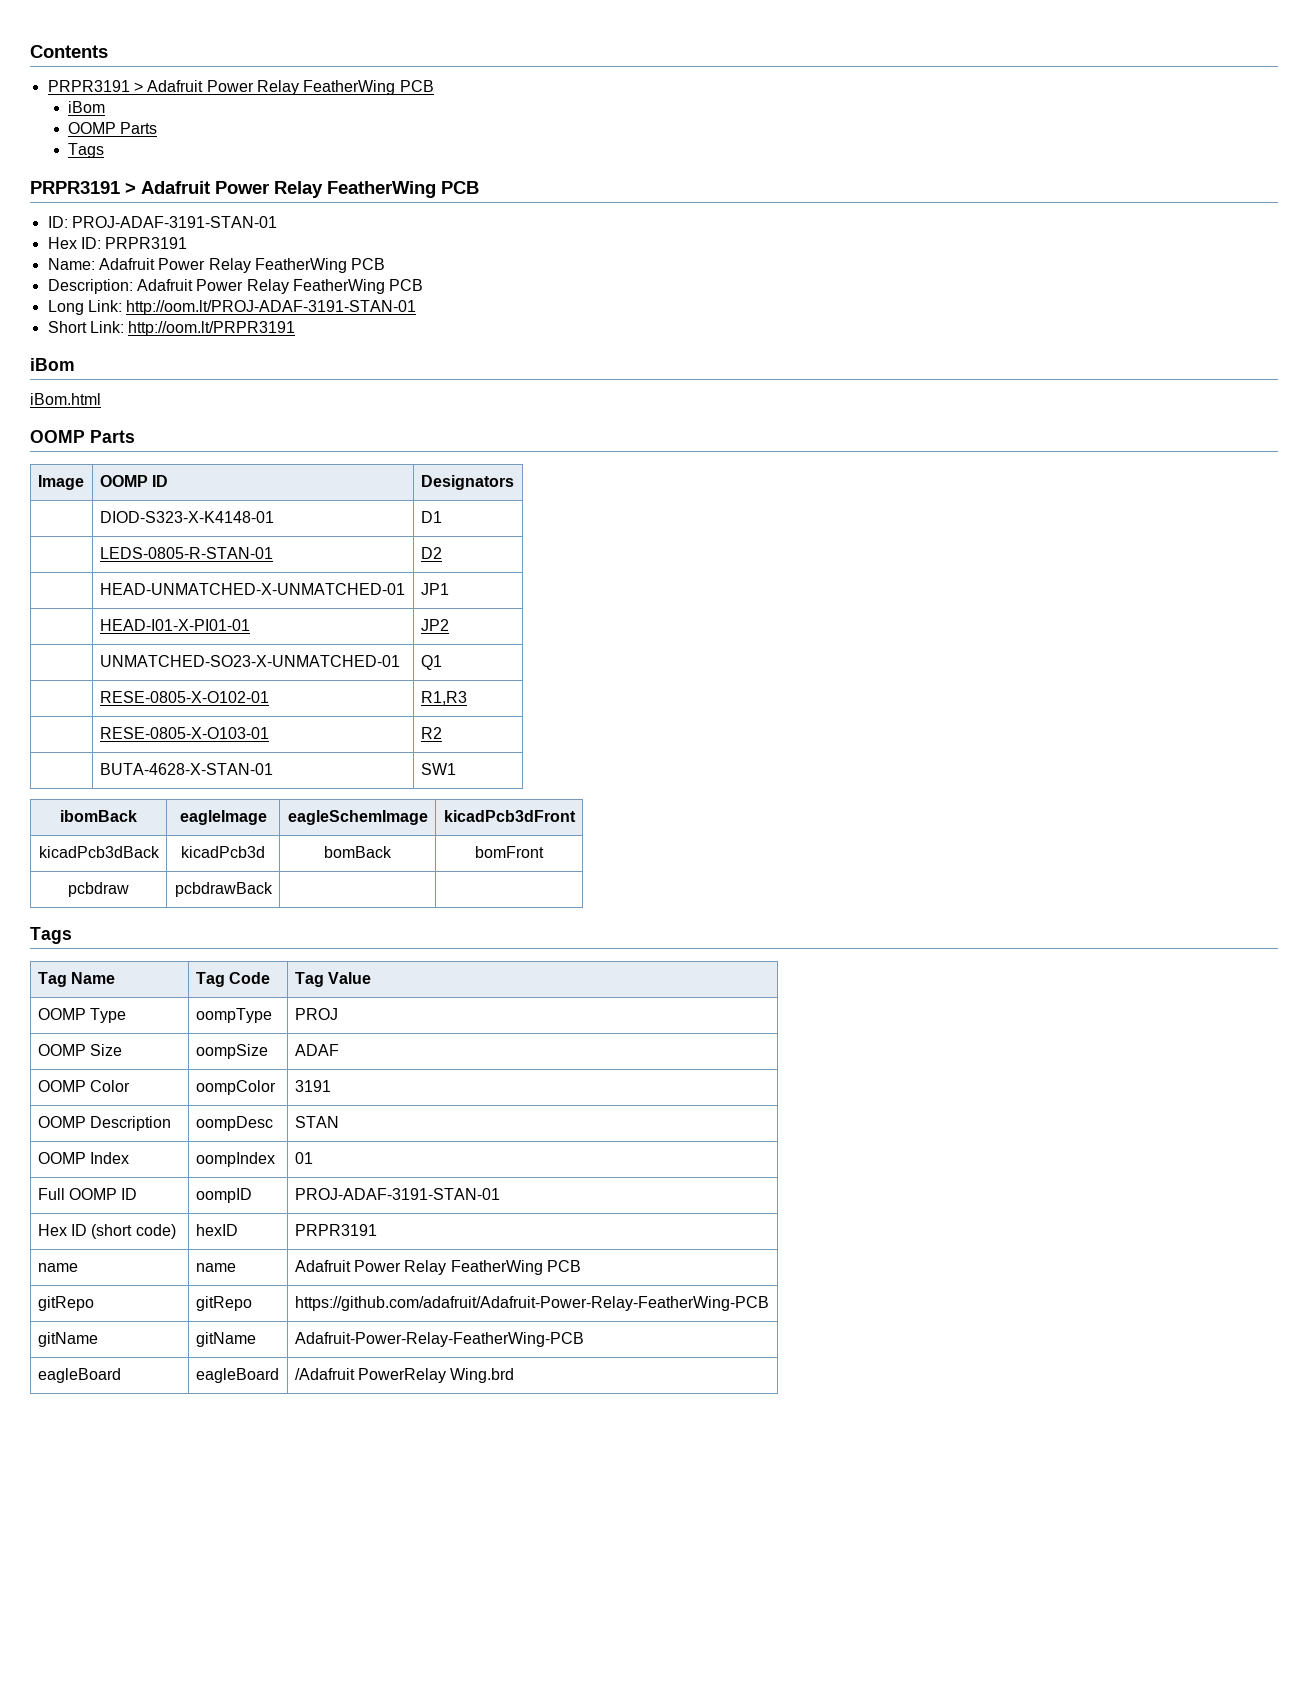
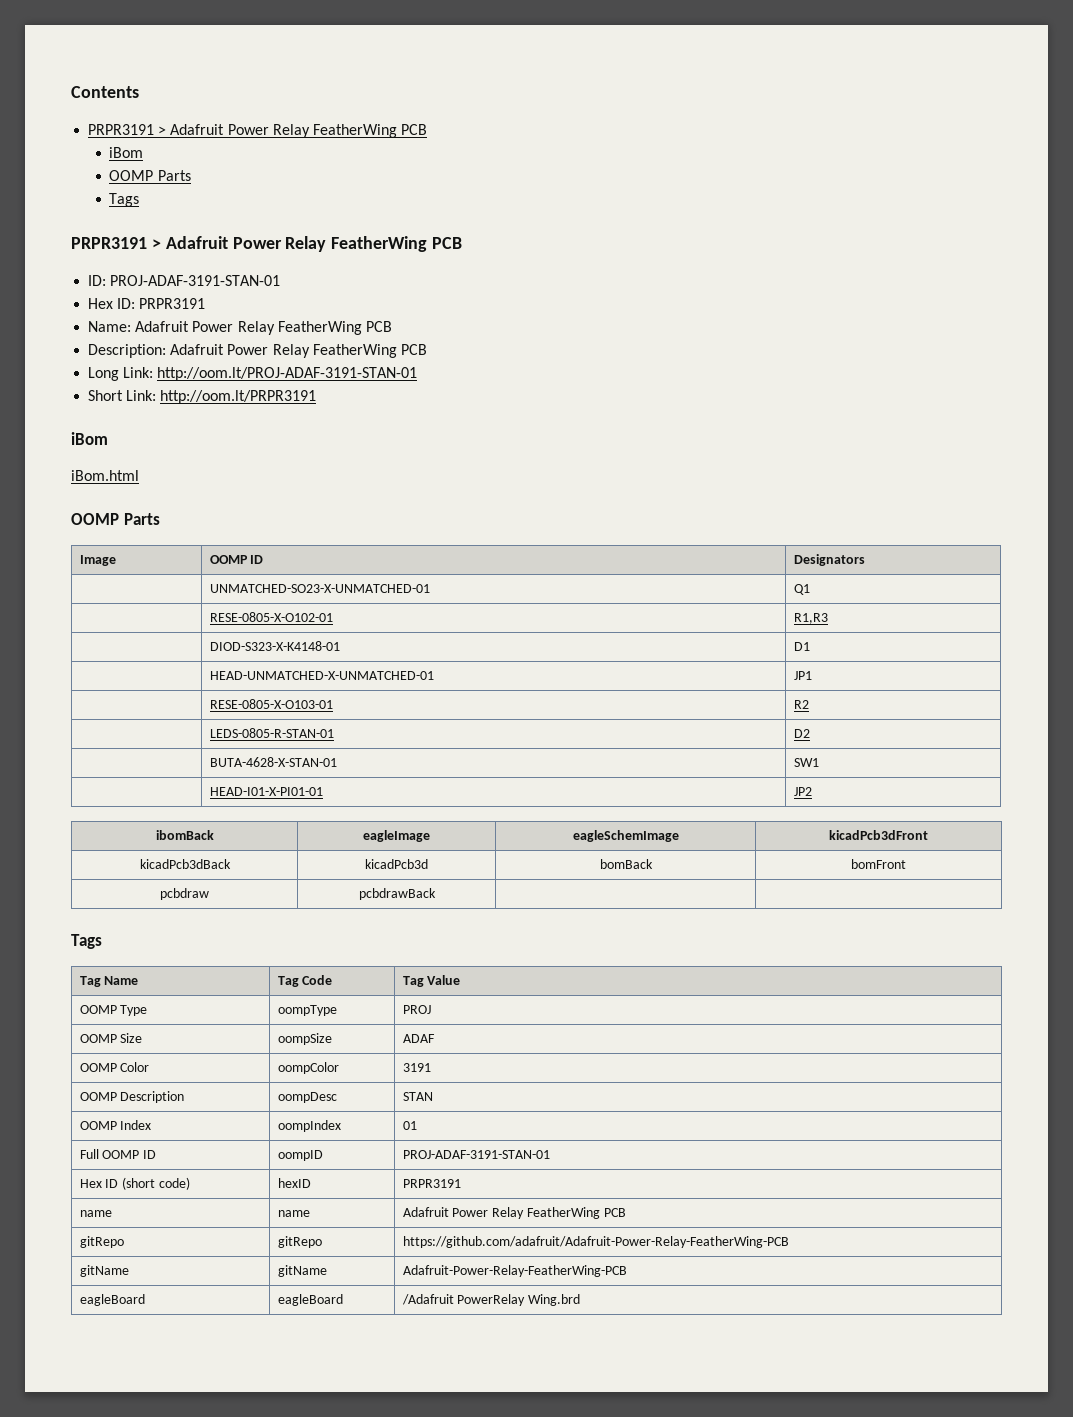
- | DIOD-S323-X-K4148-01 | D1
- | LEDS-0805-R-STAN-01 | D2
- | HEAD-UNMATCHED-X-UNMATCHED-01 | JP1
- | HEAD-I01-X-PI01-01 | JP2
+ | DIOD-S323-X-K4148-01 | D1
+ | HEAD-UNMATCHED-X-UNMATCHED-01 | JP1
+ | LEDS-0805-R-STAN-01 | D2
+ | HEAD-I01-X-PI01-01 | JP2

